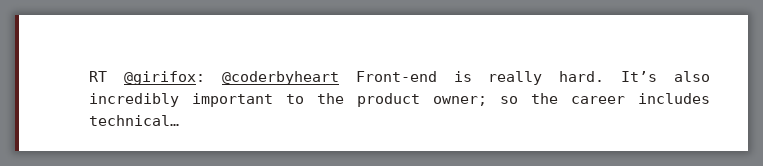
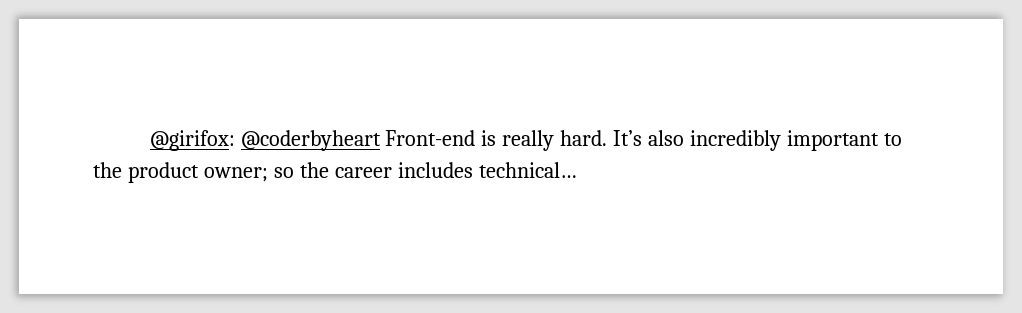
- RT @girifox: @coderbyheart Front-end is really hard.
+ @girifox: @coderbyheart Front-end is really hard.

